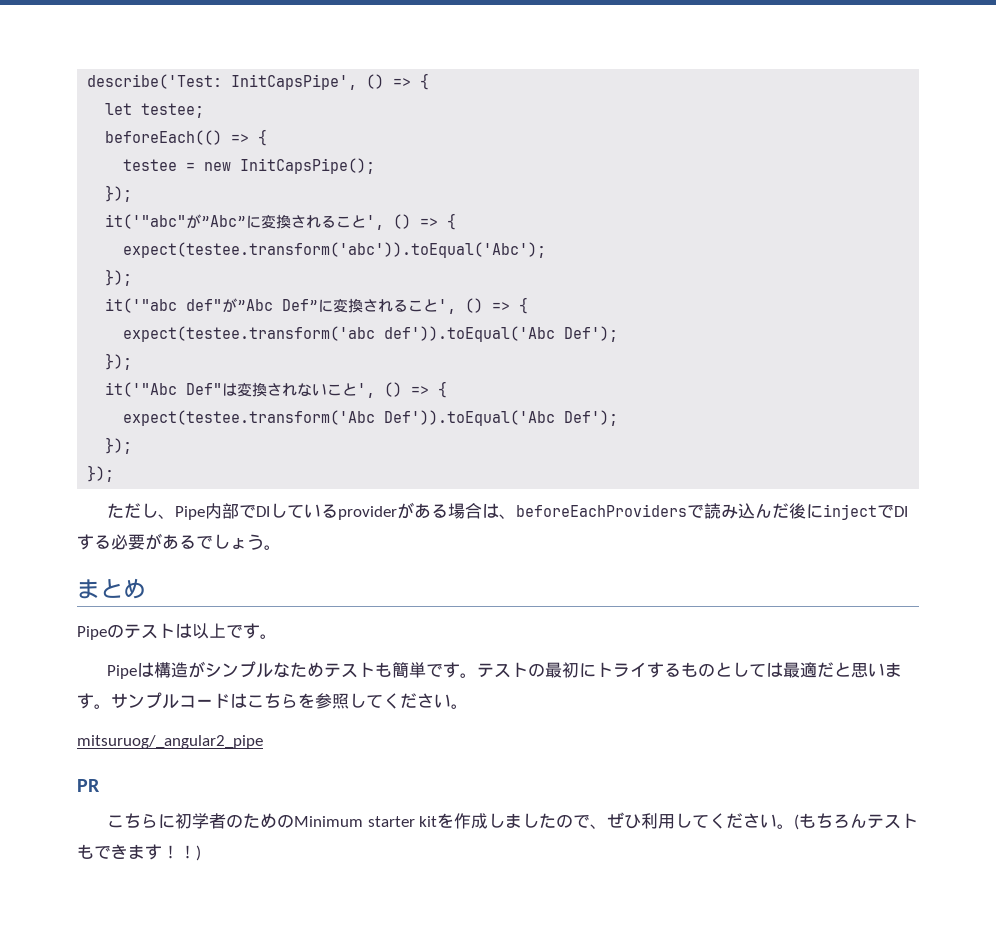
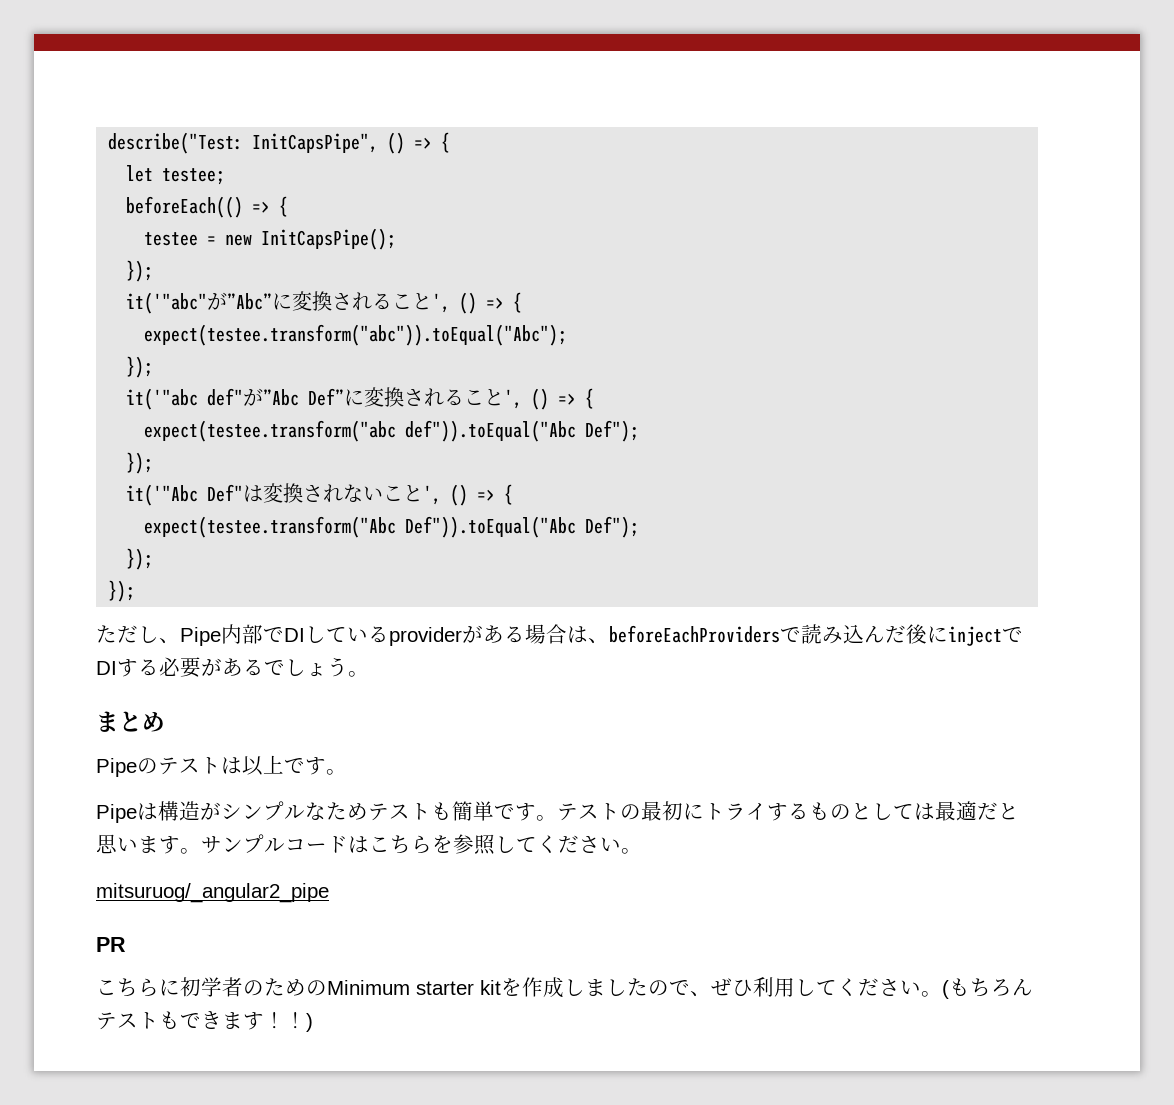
- describe('Test: InitCapsPipe', () => {
+ describe("Test: InitCapsPipe", () => {
- expect(testee.transform('abc')).toEqual('Abc');
+ expect(testee.transform("abc")).toEqual("Abc");
- expect(testee.transform('abc def')).toEqual('Abc Def');
+ expect(testee.transform("abc def")).toEqual("Abc Def");
- expect(testee.transform('Abc Def')).toEqual('Abc Def');
+ expect(testee.transform("Abc Def")).toEqual("Abc Def");

